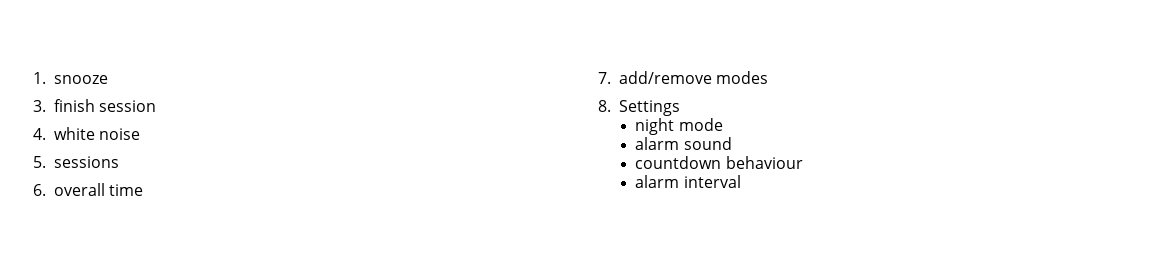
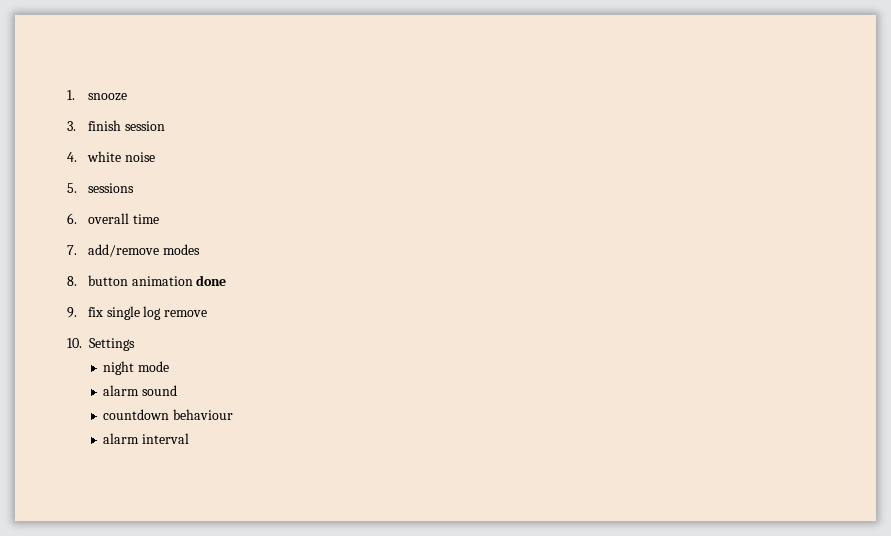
- 8. Settings
+ 8. button animation done
+ 9. fix single log remove
+ 10. Settings

